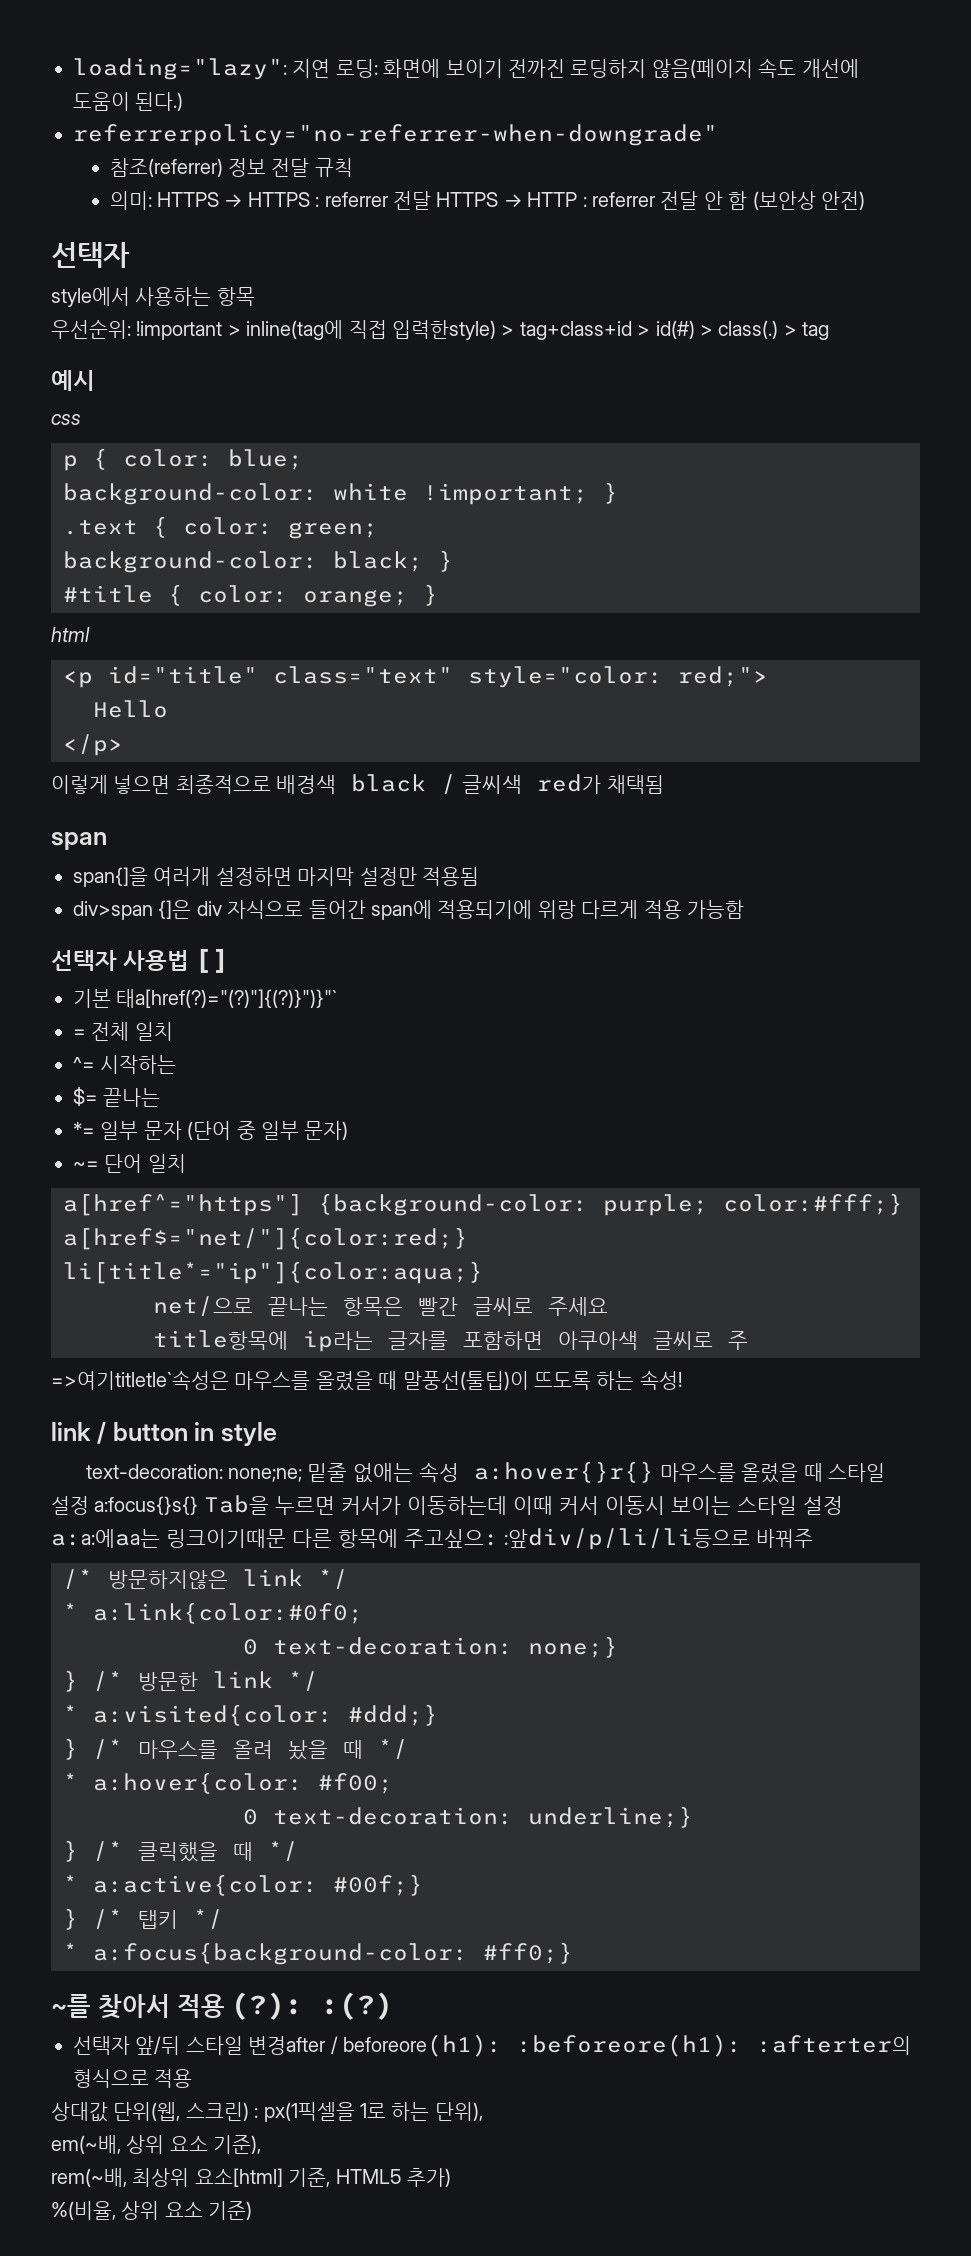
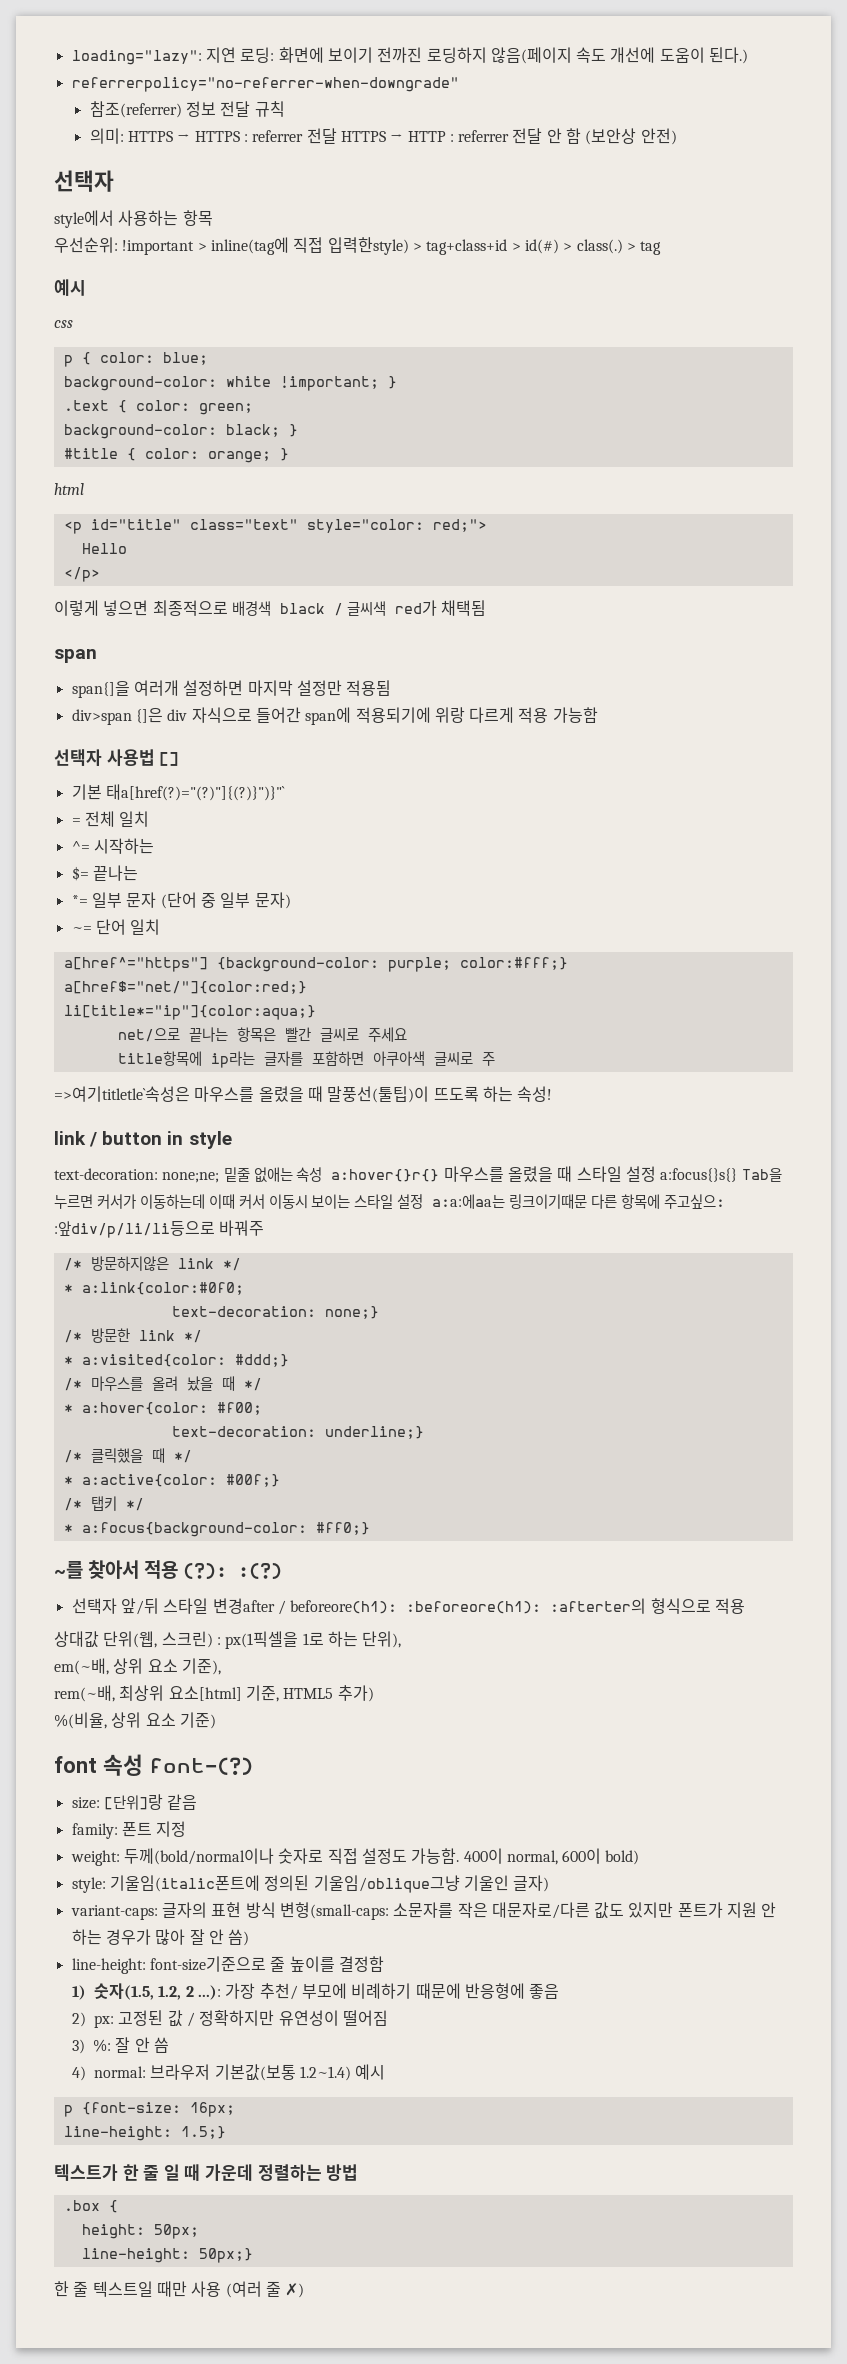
- 0 text-decoration: none;}
+ text-decoration: none;}
- } /* 방문한 link */
+ /* 방문한 link */
- } /* 마우스를 올려 놨을 때 */
+ /* 마우스를 올려 놨을 때 */
- 0 text-decoration: underline;}
+ text-decoration: underline;}
- } /* 클릭했을 때 */
+ /* 클릭했을 때 */
- } /* 탭키 */
+ /* 탭키 */
+ font 속성 font-(?)
+ size: [단위]랑 같음
+ family: 폰트 지정
+ weight: 두께(bold/normal이나 숫자로 직접 설정도 가능함. 400이 normal, 600이 bold)
+ style: 기울임(italic폰트에 정의된 기울임/oblique그냥 기울인 글자)
+ variant-caps: 글자의 표현 방식 변형(small-caps: 소문자를 작은 대문자로/다른 값도 있지만 폰트가 지원 안 하는 경우가 많아 잘 안 씀)
+ line-height: font-size기준으로 줄 높이를 결정함
+ 1) 숫자(1.5, 1.2, 2 ...): 가장 추천/ 부모에 비례하기 때문에 반응형에 좋음
+ 2) px: 고정된 값 / 정확하지만 유연성이 떨어짐
+ 3) %: 잘 안 씀
+ 4) normal: 브라우저 기본값(보통 1.2~1.4) 예시
+ p {font-size: 16px;
+ line-height: 1.5;}
+ 텍스트가 한 줄 일 때 가운데 정렬하는 방법
+ .box {
+ height: 50px;
+ line-height: 50px;}
+ 한 줄 텍스트일 때만 사용 (여러 줄 ✗)

